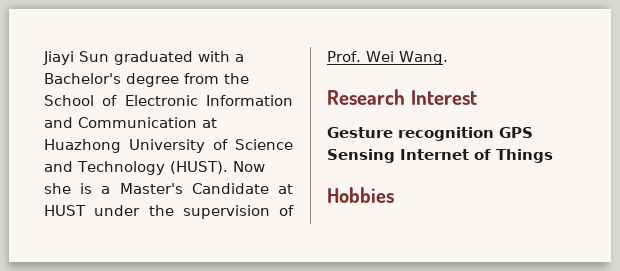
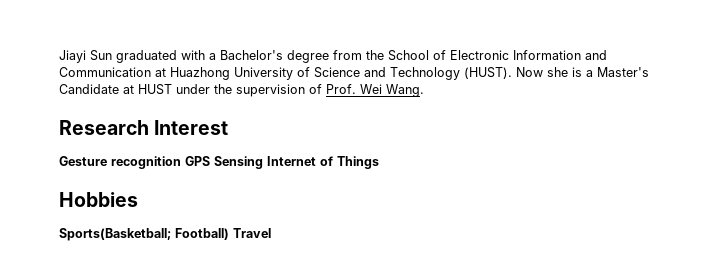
+ Sports(Basketball; Football) Travel

